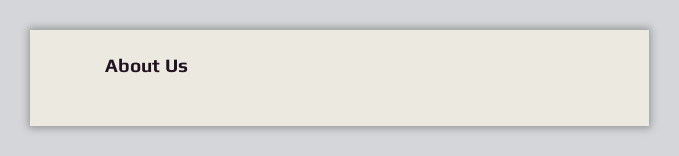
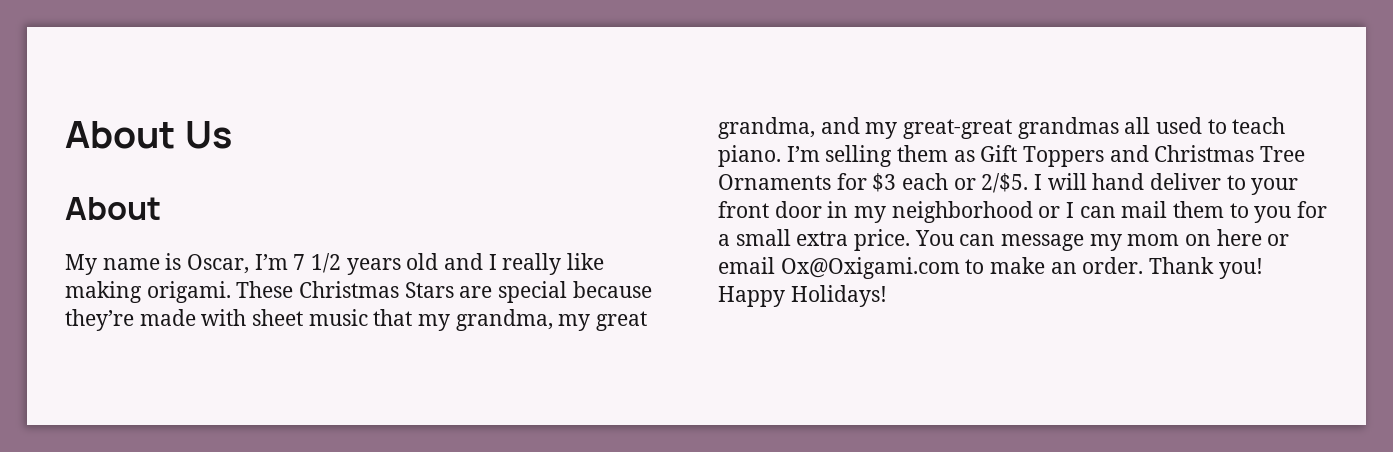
  About Us
+ About
+ My name is Oscar, I’m 7 1/2 years old and I really like making origami. These Christmas Stars are special because they’re made with sheet music that my grandma, my great grandma, and my great-great grandmas all used to teach piano. I’m selling them as Gift Toppers and Christmas Tree Ornaments for $3 each or 2/$5. I will hand deliver to your front door in my neighborhood or I can mail them to you for a small extra price. You can message my mom on here or email Ox@Oxigami.com to make an order. Thank you! Happy Holidays!

